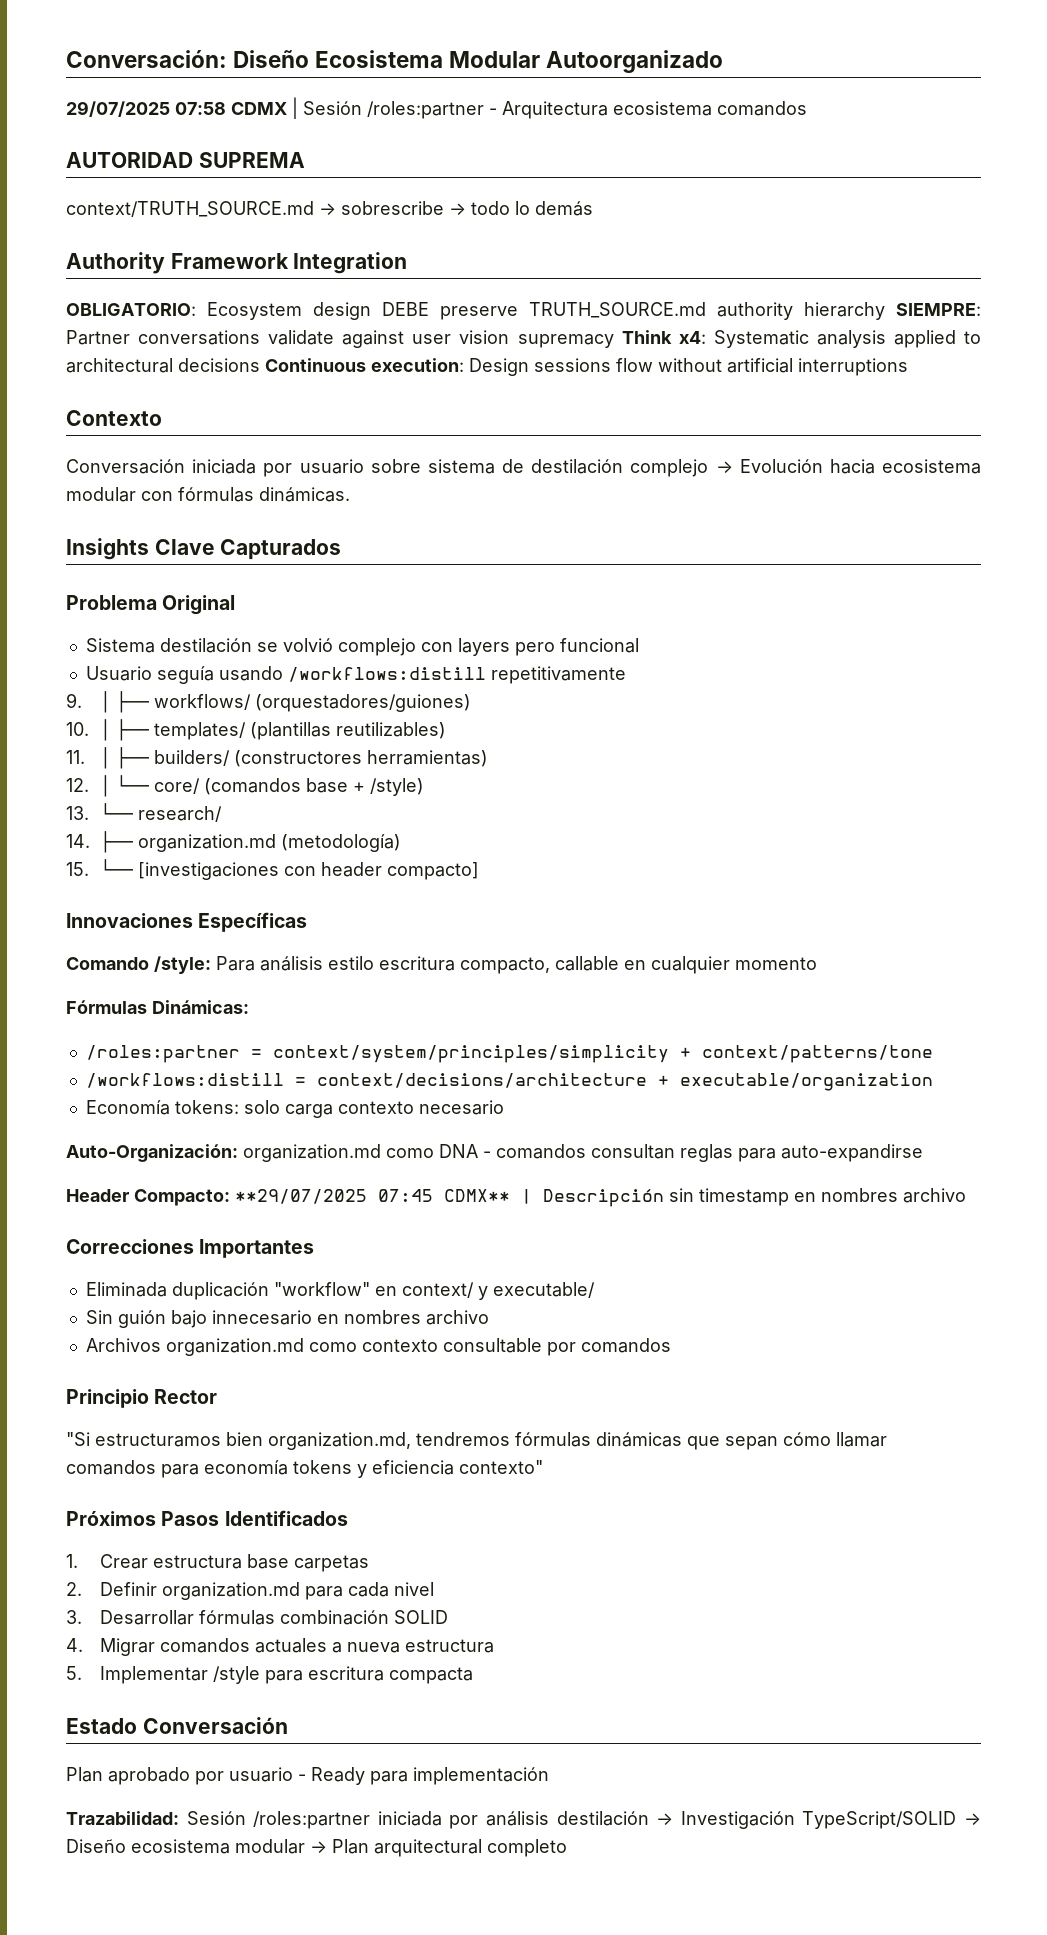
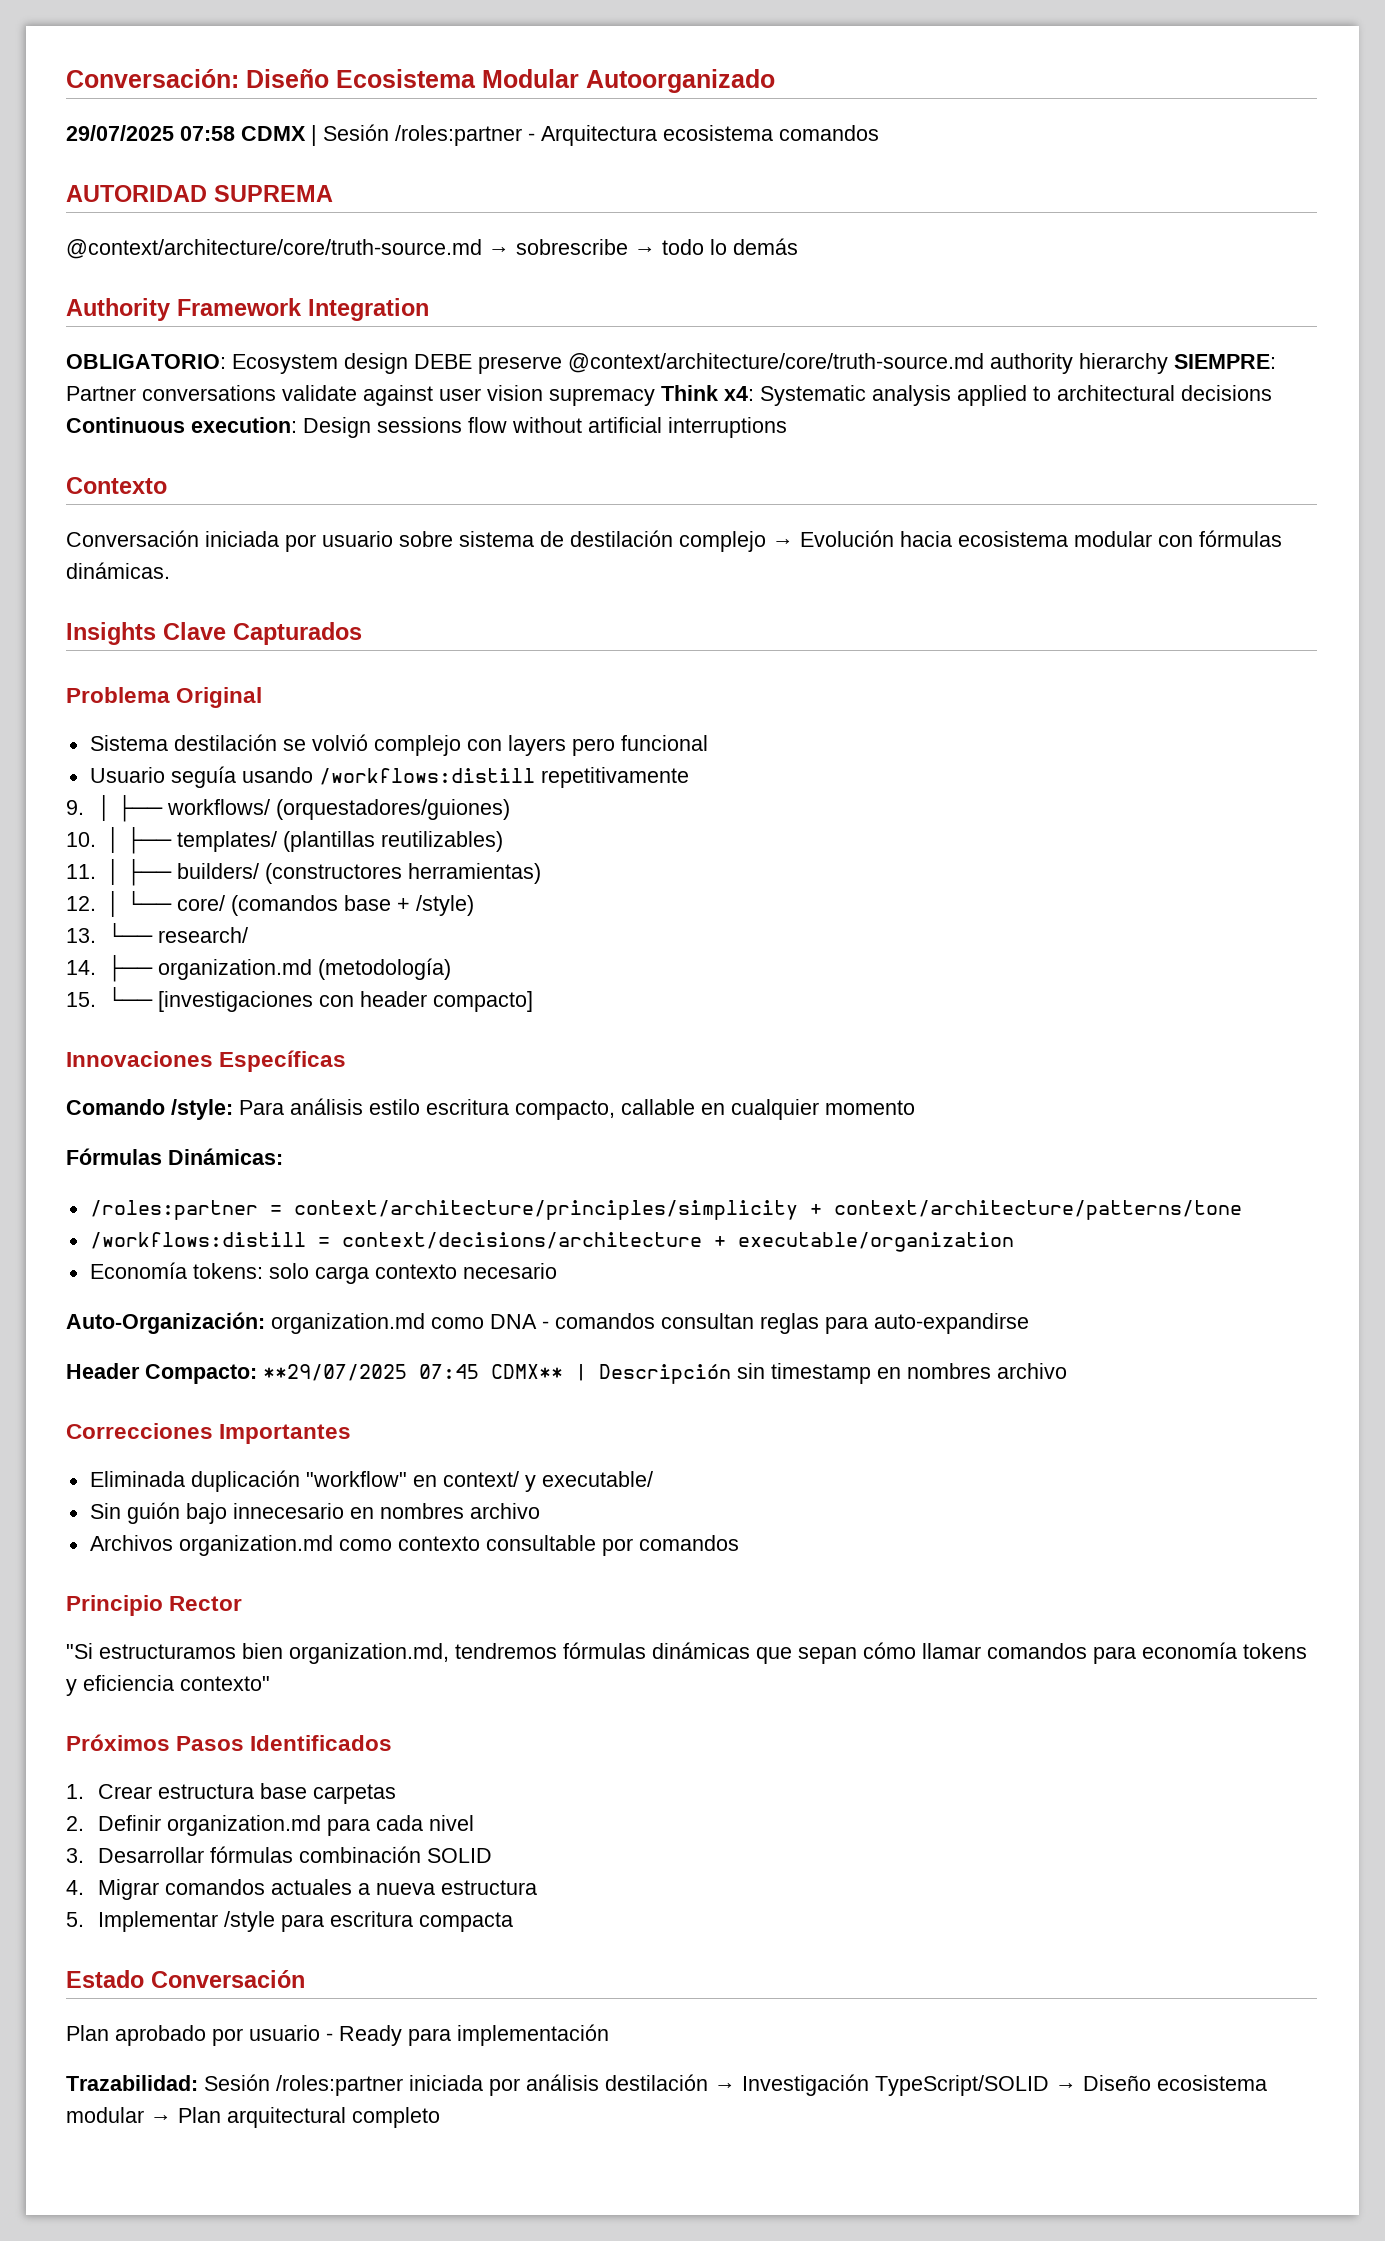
- context/TRUTH_SOURCE.md → sobrescribe → todo lo demás
+ @context/architecture/core/truth-source.md → sobrescribe → todo lo demás
- OBLIGATORIO: Ecosystem design DEBE preserve TRUTH_SOURCE.md authority hierarchy SIEMPRE: Partner conversations validate against user vision supremacy Think x4: Systematic analysis applied to architectural decisions Continuous execution: Design sessions flow without artificial interruptions
+ OBLIGATORIO: Ecosystem design DEBE preserve @context/architecture/core/truth-source.md authority hierarchy SIEMPRE: Partner conversations validate against user vision supremacy Think x4: Systematic analysis applied to architectural decisions Continuous execution: Design sessions flow without artificial interruptions
- /roles:partner = context/system/principles/simplicity + context/patterns/tone
+ /roles:partner = context/architecture/principles/simplicity + context/architecture/patterns/tone

